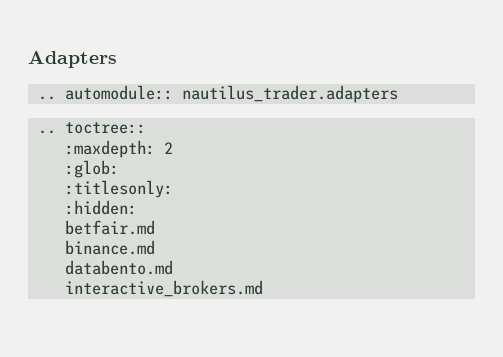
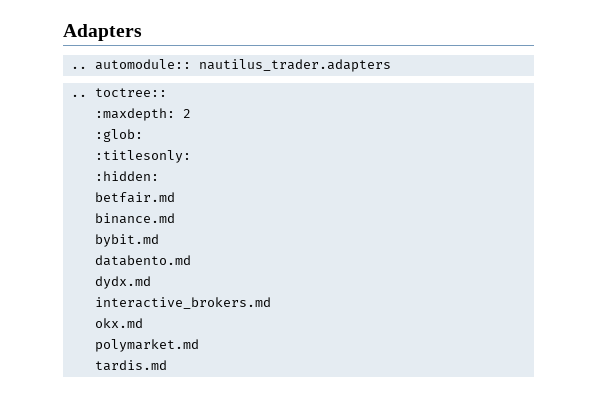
+ bybit.md
+ dydx.md
+ okx.md
+ polymarket.md
+ tardis.md

